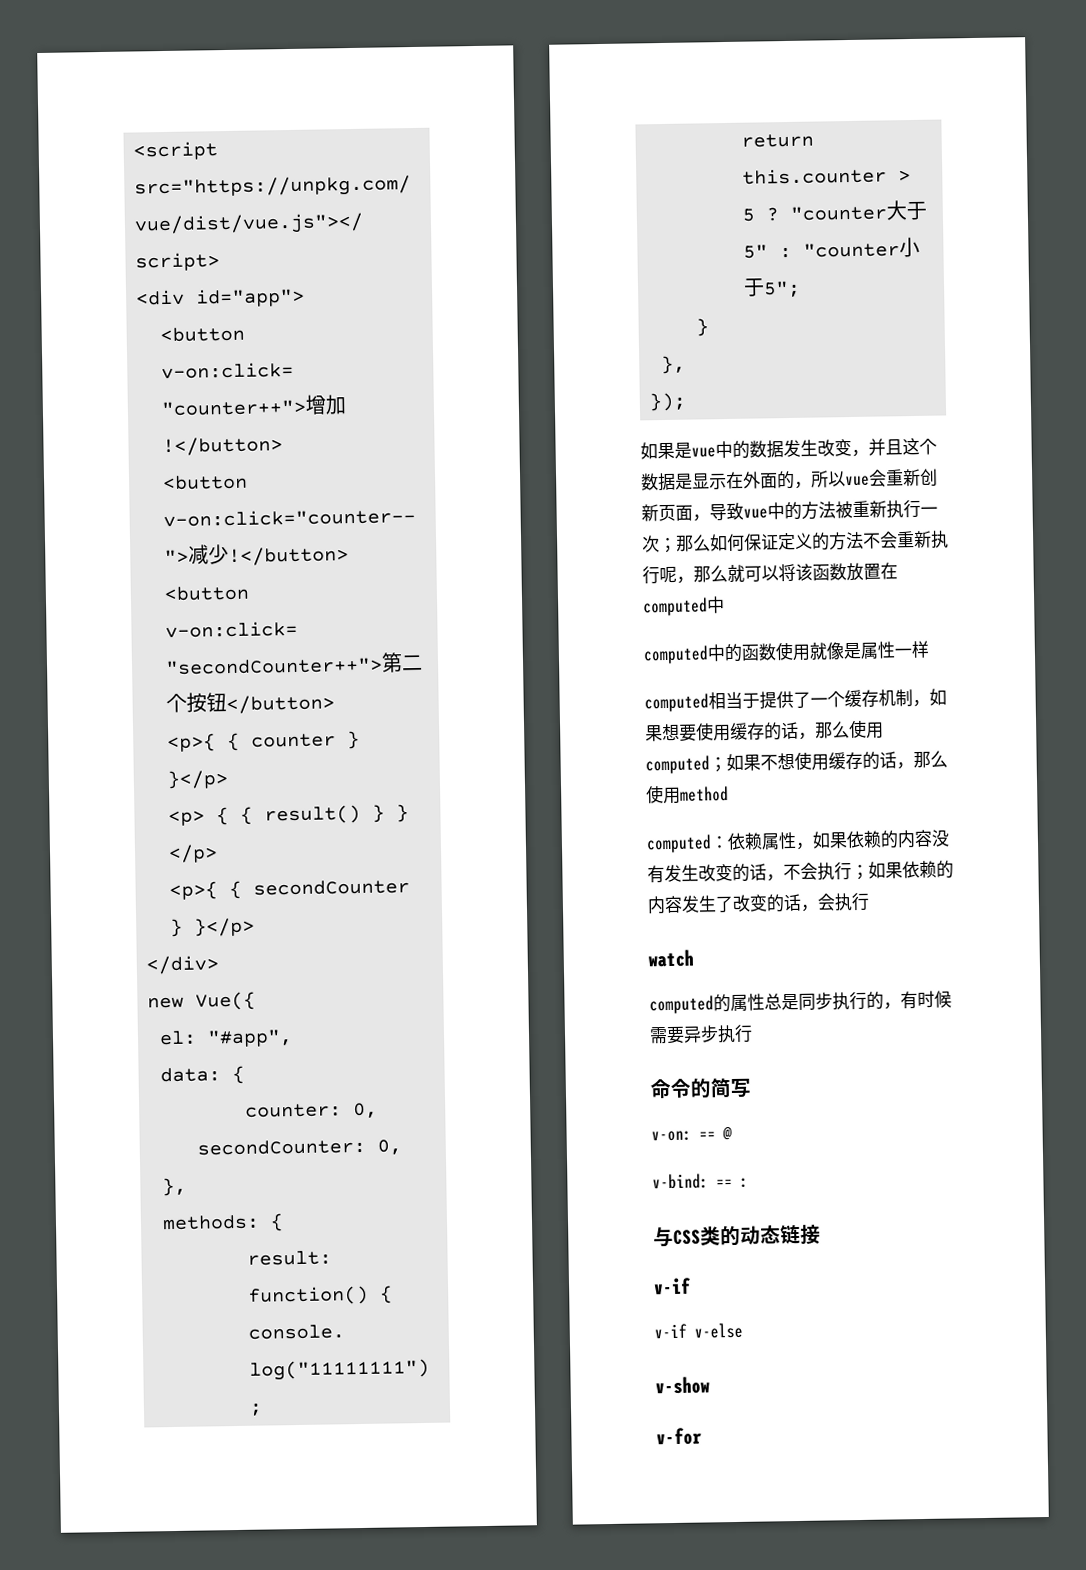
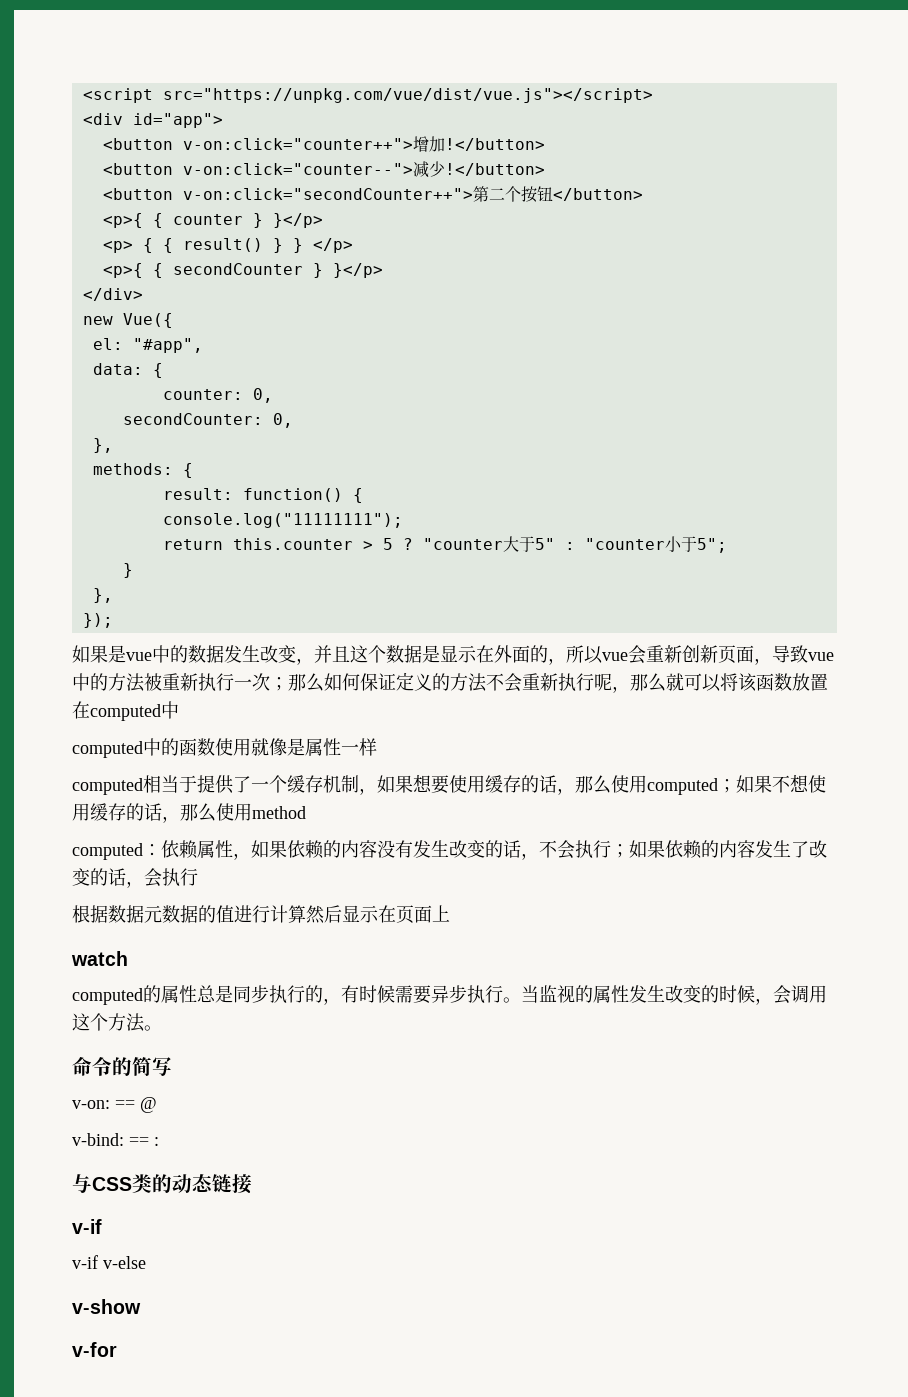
+ 根据数据元数据的值进行计算然后显示在页面上
- computed的属性总是同步执行的，有时候需要异步执行
+ computed的属性总是同步执行的，有时候需要异步执行。当监视的属性发生改变的时候，会调用这个方法。

